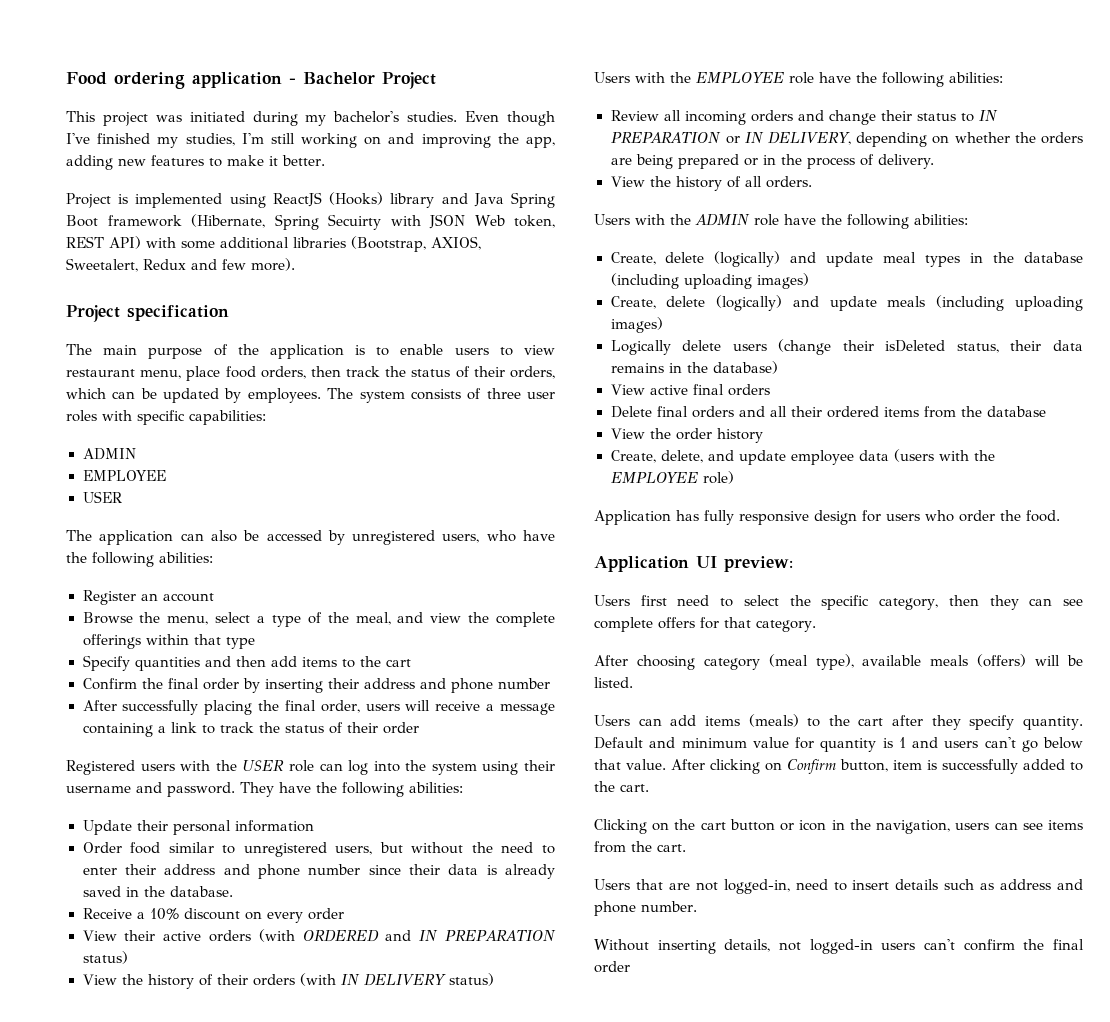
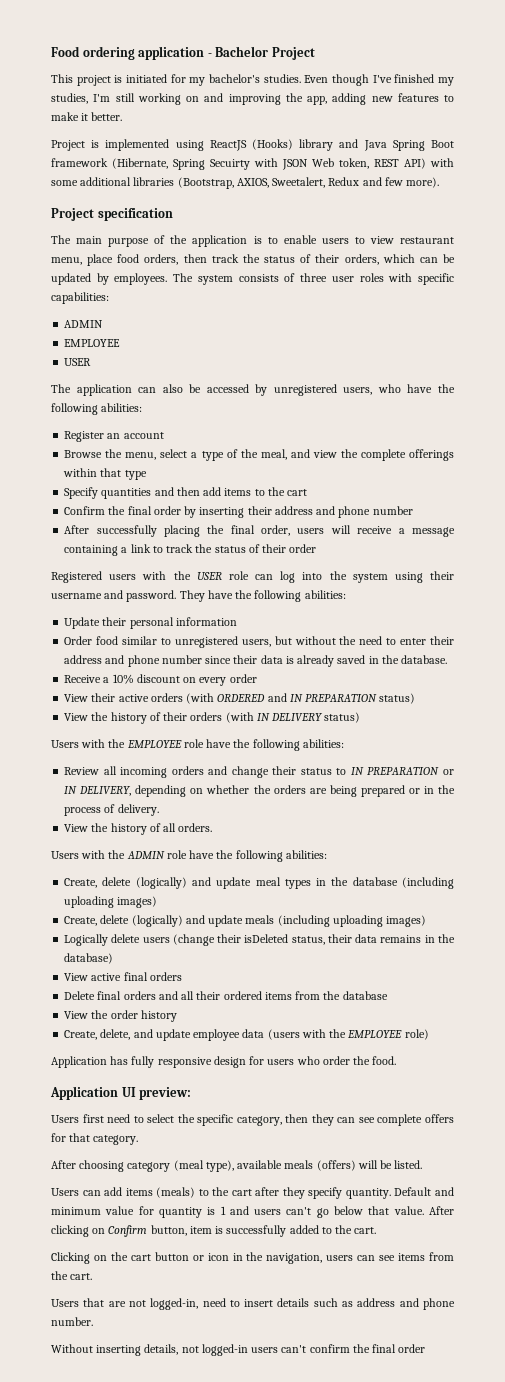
- This project was initiated during my bachelor's studies.
+ This project is initiated for my bachelor's studies.

